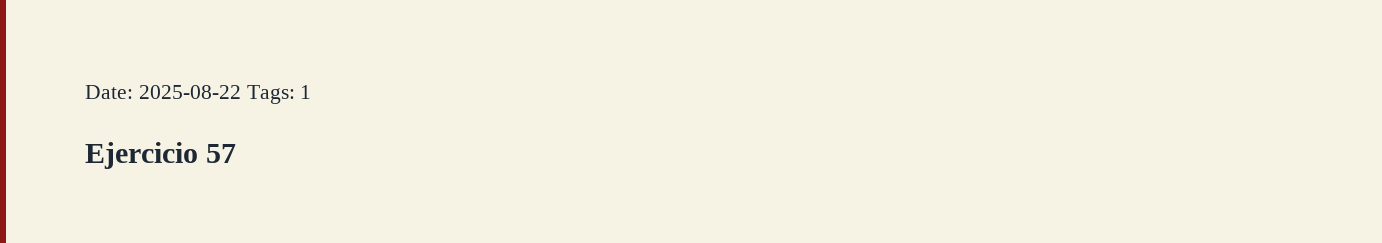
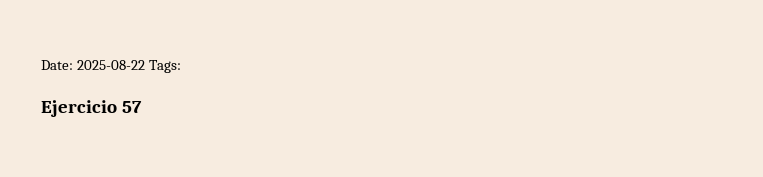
- Date: 2025-08-22 Tags: 1
+ Date: 2025-08-22 Tags:

